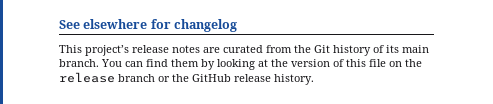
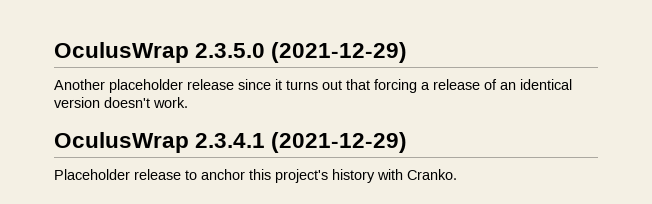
- See elsewhere for changelog
- This project’s release notes are curated from the Git history of its main branch. You can find them by looking at the version of this file on the release branch or the GitHub release history.
+ OculusWrap 2.3.5.0 (2021-12-29)
+ Another placeholder release since it turns out that forcing a release of an identical version doesn't work.
+ OculusWrap 2.3.4.1 (2021-12-29)
+ Placeholder release to anchor this project's history with Cranko.

